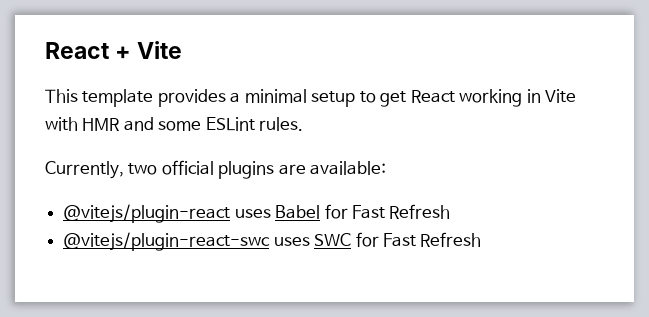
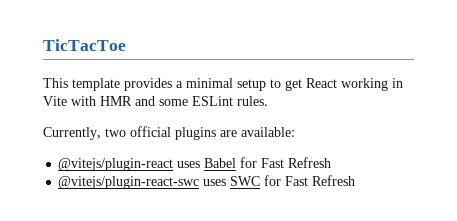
- React + Vite
+ TicTacToe

